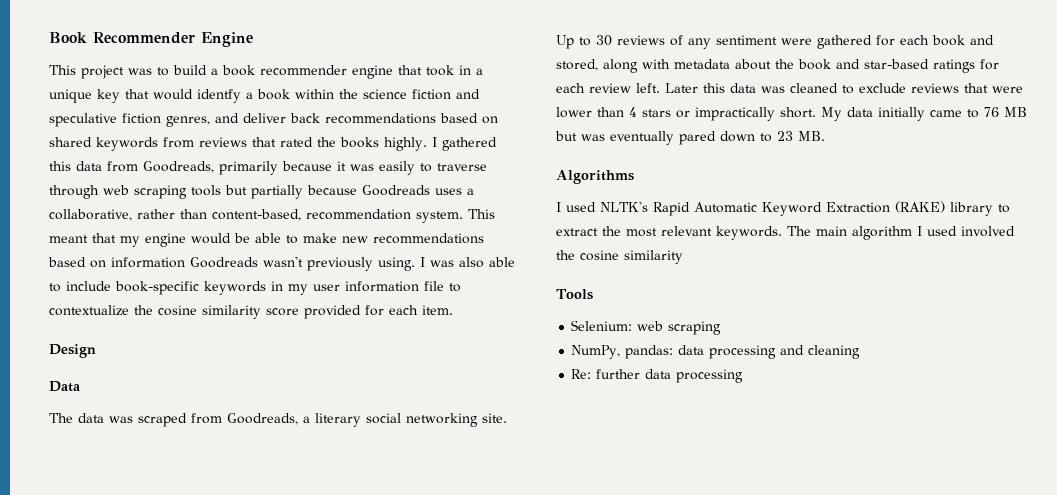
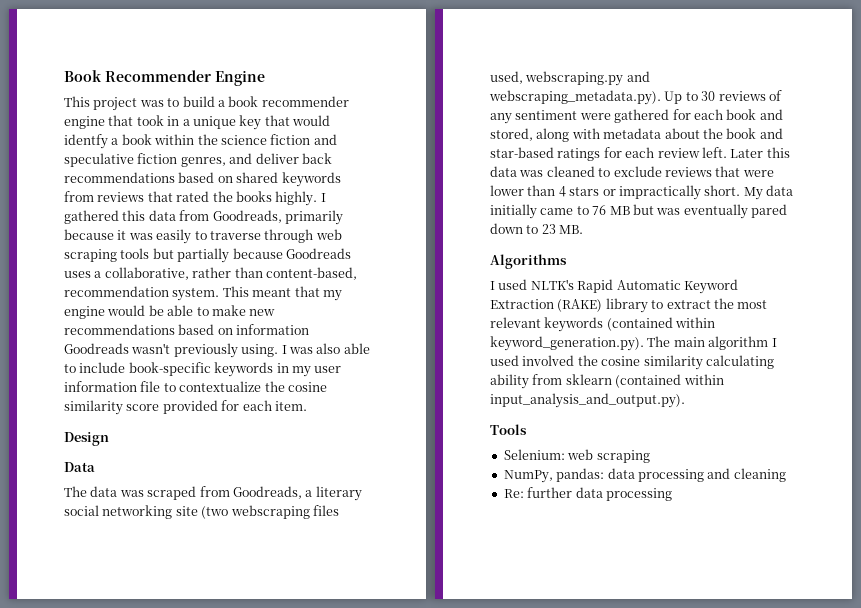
- The data was scraped from Goodreads, a literary social networking site. Up to 30 reviews of any sentiment were gathered for each book and stored, along with metadata about the book and star-based ratings for each review left.
+ The data was scraped from Goodreads, a literary social networking site (two webscraping files used, webscraping.py and webscraping_metadata.py). Up to 30 reviews of any sentiment were gathered for each book and stored, along with metadata about the book and star-based ratings for each review left.
- I used NLTK's Rapid Automatic Keyword Extraction (RAKE) library to extract the most relevant keywords. The main algorithm I used involved the cosine similarity
+ I used NLTK's Rapid Automatic Keyword Extraction (RAKE) library to extract the most relevant keywords (contained within keyword_generation.py). The main algorithm I used involved the cosine similarity calculating ability from sklearn (contained within input_analysis_and_output.py).

